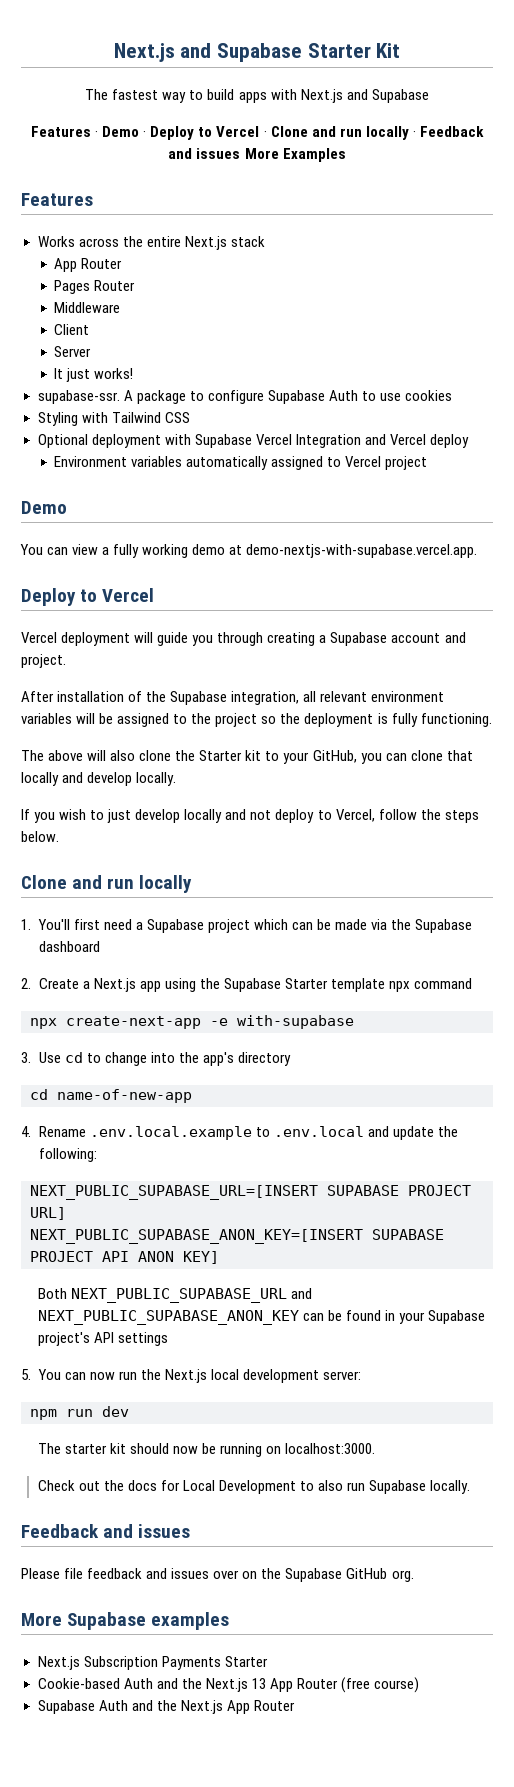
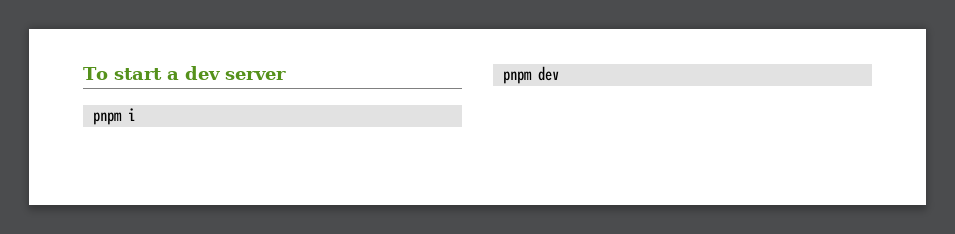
- Next.js and Supabase Starter Kit
- The fastest way to build apps with Next.js and Supabase
- Features · Demo · Deploy to Vercel · Clone and run locally · Feedback and issues More Examples
- Features
- Works across the entire Next.js stack
- App Router
- Pages Router
- Middleware
- Client
- Server
- It just works!
- supabase-ssr. A package to configure Supabase Auth to use cookies
- Styling with Tailwind CSS
- Optional deployment with Supabase Vercel Integration and Vercel deploy
- Environment variables automatically assigned to Vercel project
- Demo
- You can view a fully working demo at demo-nextjs-with-supabase.vercel.app.
- Deploy to Vercel
- Vercel deployment will guide you through creating a Supabase account and project.
- After installation of the Supabase integration, all relevant environment variables will be assigned to the project so the deployment is fully functioning.
- The above will also clone the Starter kit to your GitHub, you can clone that locally and develop locally.
- If you wish to just develop locally and not deploy to Vercel, follow the steps below.
- Clone and run locally
- 1. You'll first need a Supabase project which can be made via the Supabase dashboard
- 2. Create a Next.js app using the Supabase Starter template npx command
- npx create-next-app -e with-supabase
- 3. Use cd to change into the app's directory
- cd name-of-new-app
- 4. Rename .env.local.example to .env.local and update the following:
- NEXT_PUBLIC_SUPABASE_URL=[INSERT SUPABASE PROJECT URL]
- NEXT_PUBLIC_SUPABASE_ANON_KEY=[INSERT SUPABASE PROJECT API ANON KEY]
- Both NEXT_PUBLIC_SUPABASE_URL and NEXT_PUBLIC_SUPABASE_ANON_KEY can be found in your Supabase project's API settings
- 5. You can now run the Next.js local development server:
- npm run dev
- The starter kit should now be running on localhost:3000.
- Check out the docs for Local Development to also run Supabase locally.
- Feedback and issues
- Please file feedback and issues over on the Supabase GitHub org.
- More Supabase examples
- Next.js Subscription Payments Starter
- Cookie-based Auth and the Next.js 13 App Router (free course)
- Supabase Auth and the Next.js App Router
+ To start a dev server
+ pnpm i
+ pnpm dev

